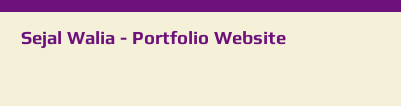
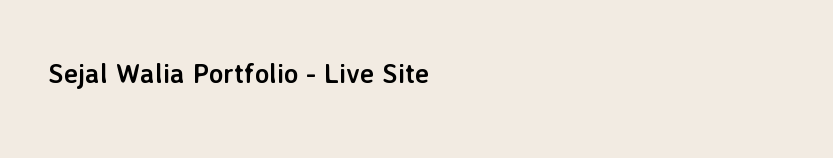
- Sejal Walia - Portfolio Website
+ Sejal Walia Portfolio - Live Site

